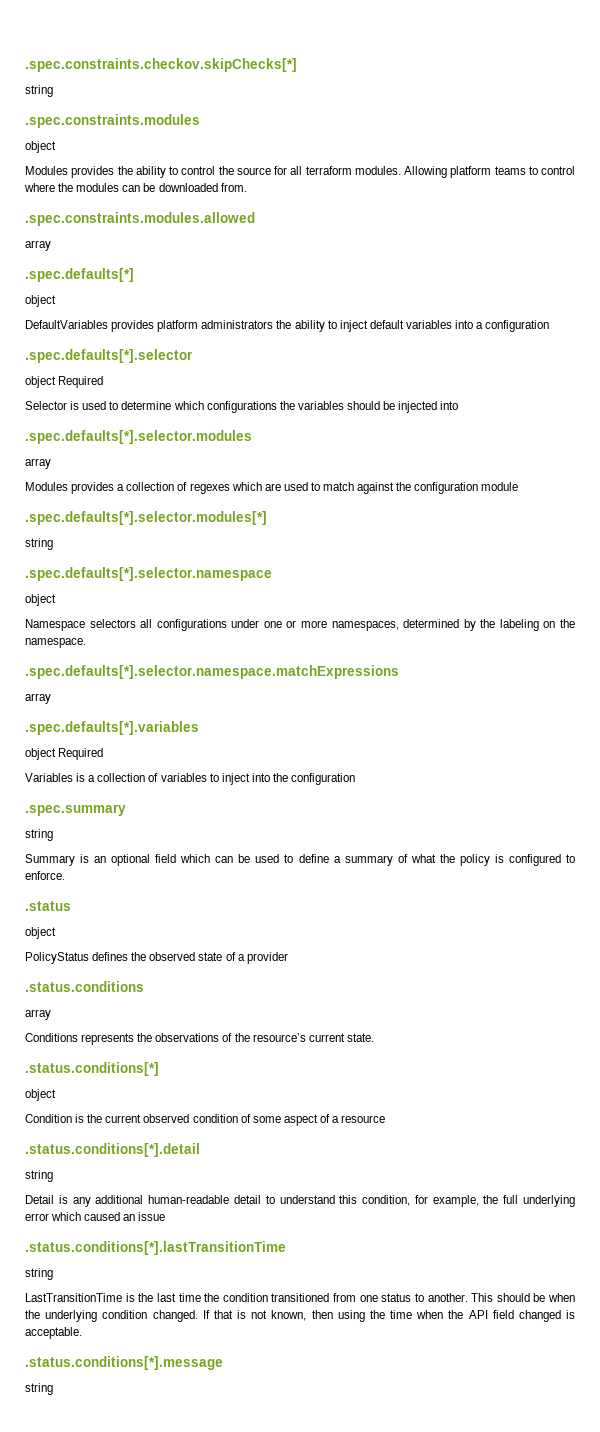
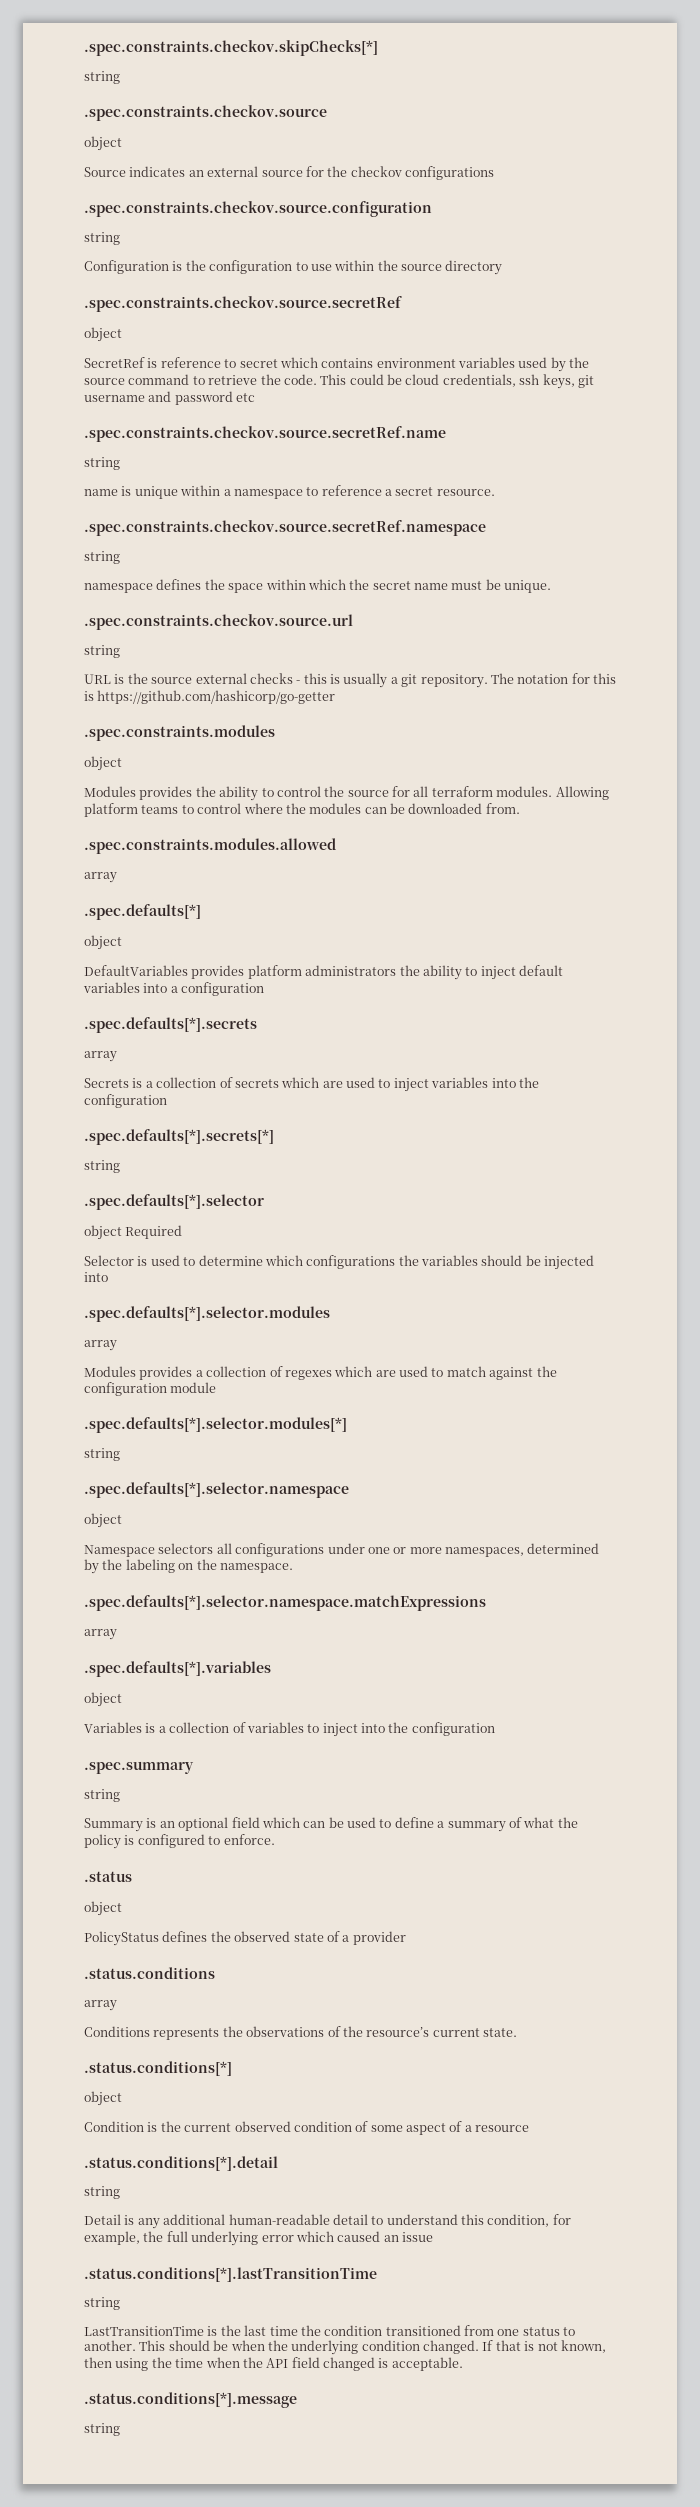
+ .spec.constraints.checkov.source
+ object
+ Source indicates an external source for the checkov configurations
+ .spec.constraints.checkov.source.configuration
+ string
+ Configuration is the configuration to use within the source directory
+ .spec.constraints.checkov.source.secretRef
+ object
+ SecretRef is reference to secret which contains environment variables used by the source command to retrieve the code. This could be cloud credentials, ssh keys, git username and password etc
+ .spec.constraints.checkov.source.secretRef.name
+ string
+ name is unique within a namespace to reference a secret resource.
+ .spec.constraints.checkov.source.secretRef.namespace
+ string
+ namespace defines the space within which the secret name must be unique.
+ .spec.constraints.checkov.source.url
+ string
+ URL is the source external checks - this is usually a git repository. The notation for this is https://github.com/hashicorp/go-getter
+ .spec.defaults[*].secrets
+ array
+ Secrets is a collection of secrets which are used to inject variables into the configuration
+ .spec.defaults[*].secrets[*]
+ string
  .spec.defaults[*].variables
- object Required
+ object

